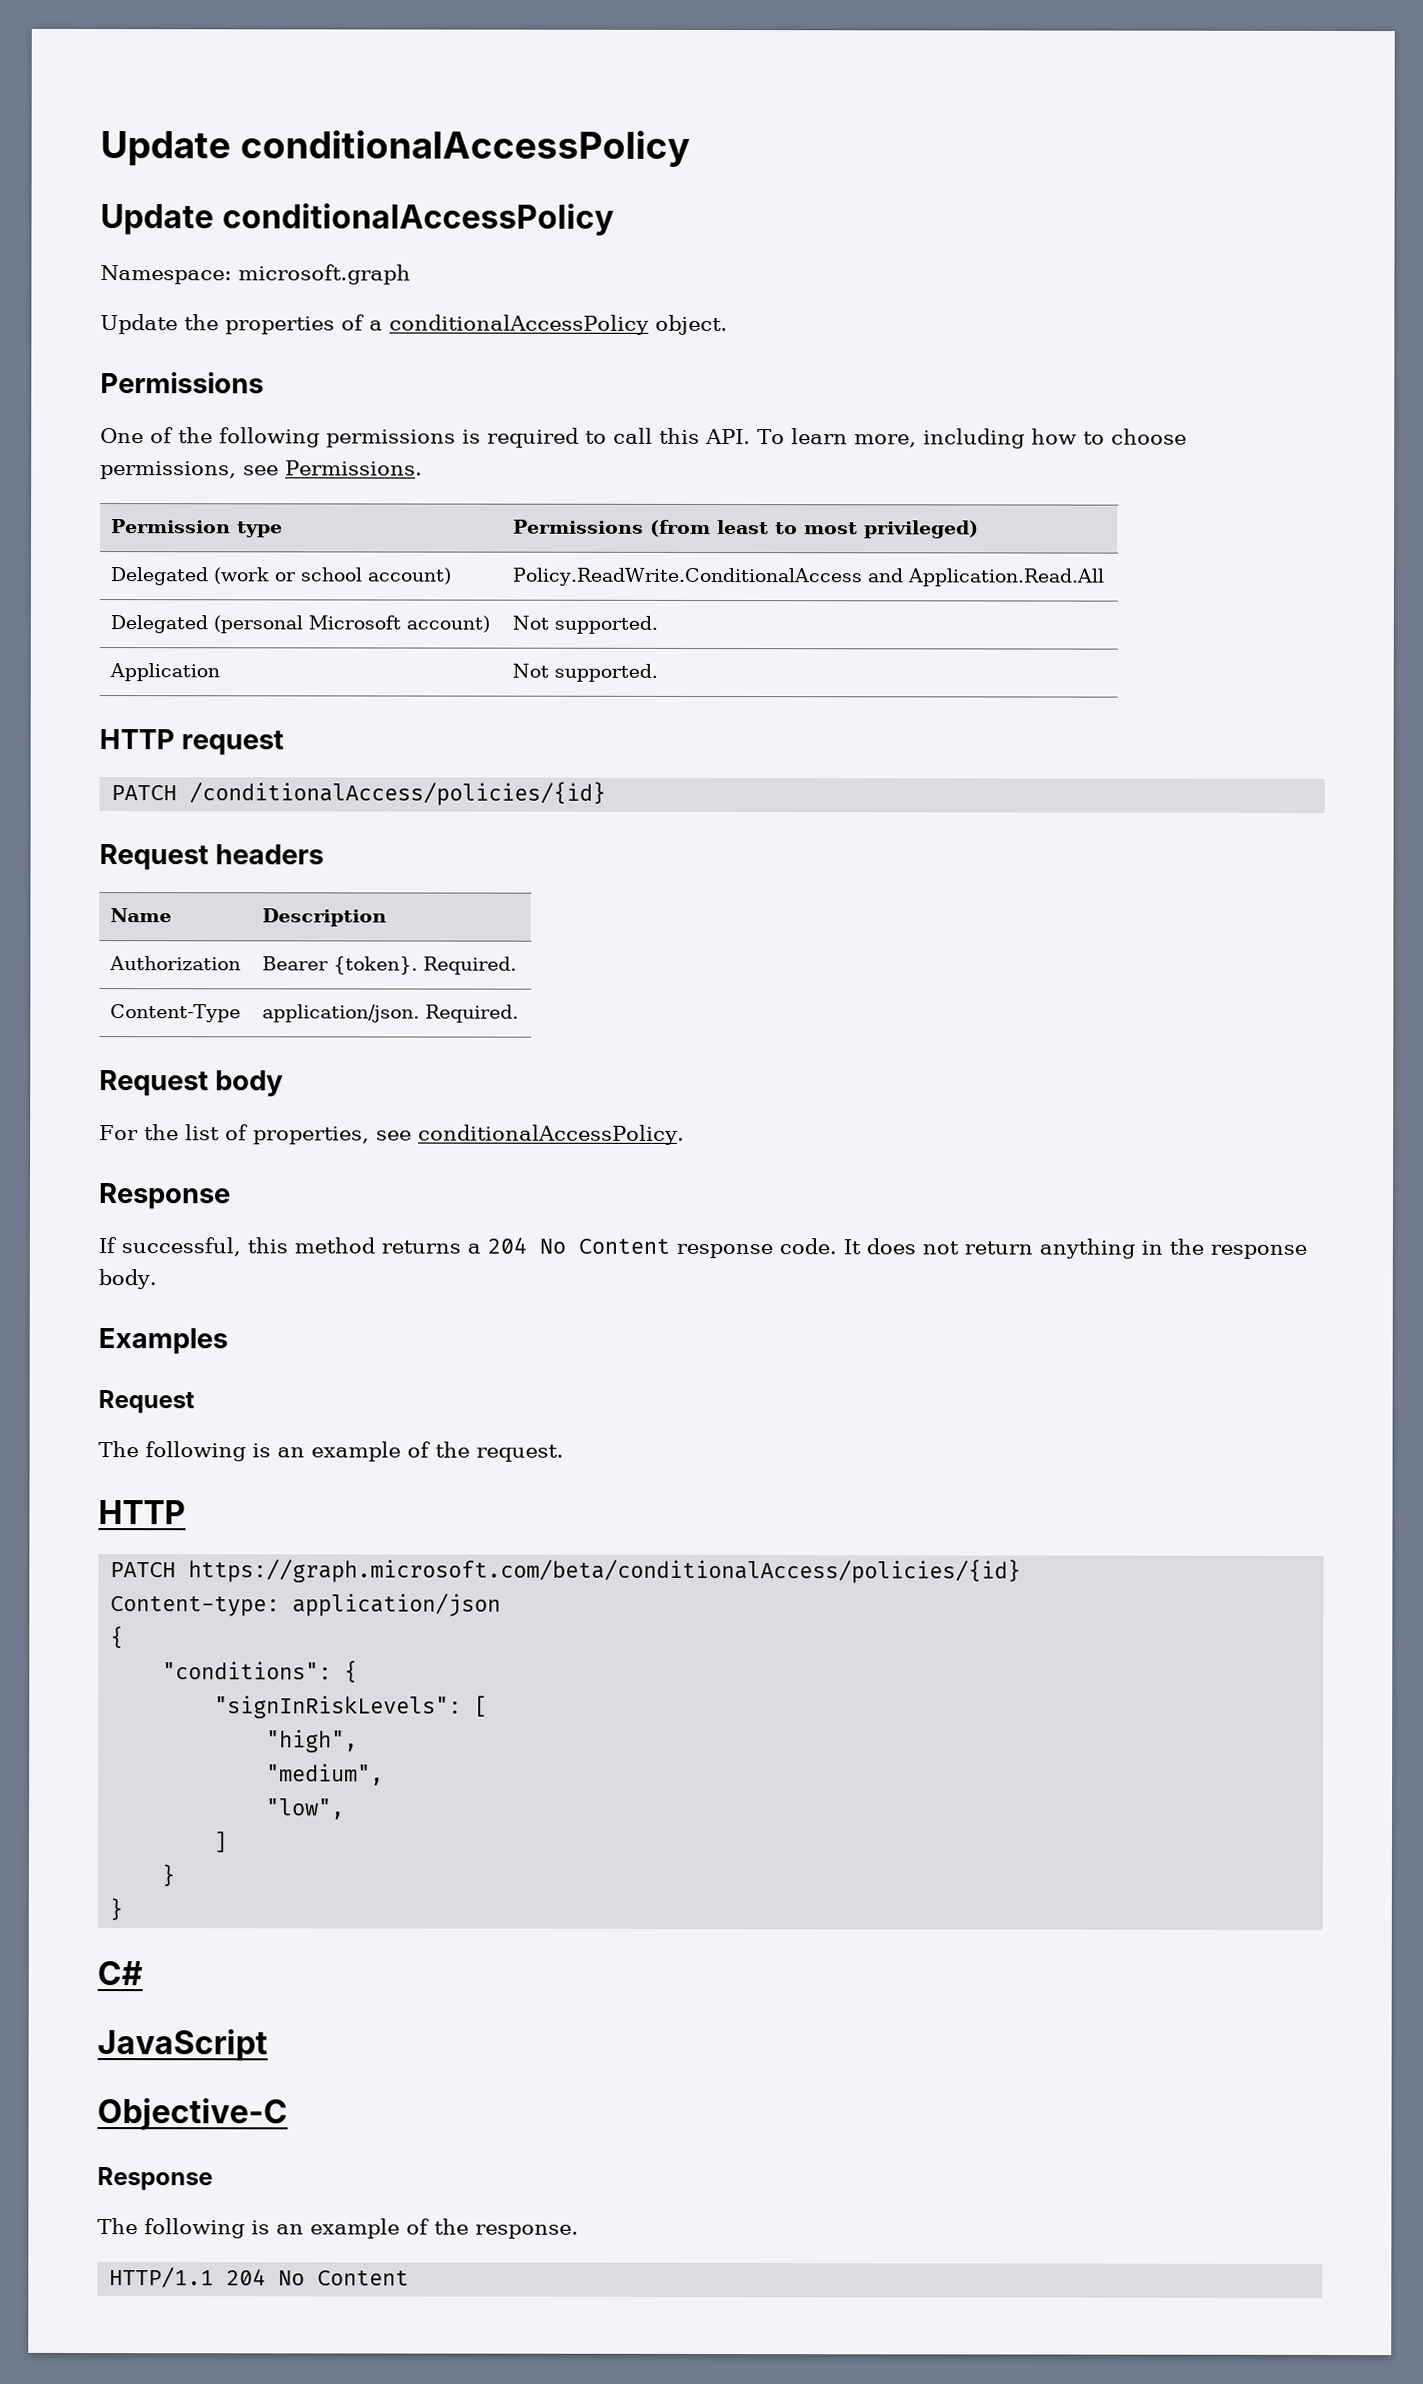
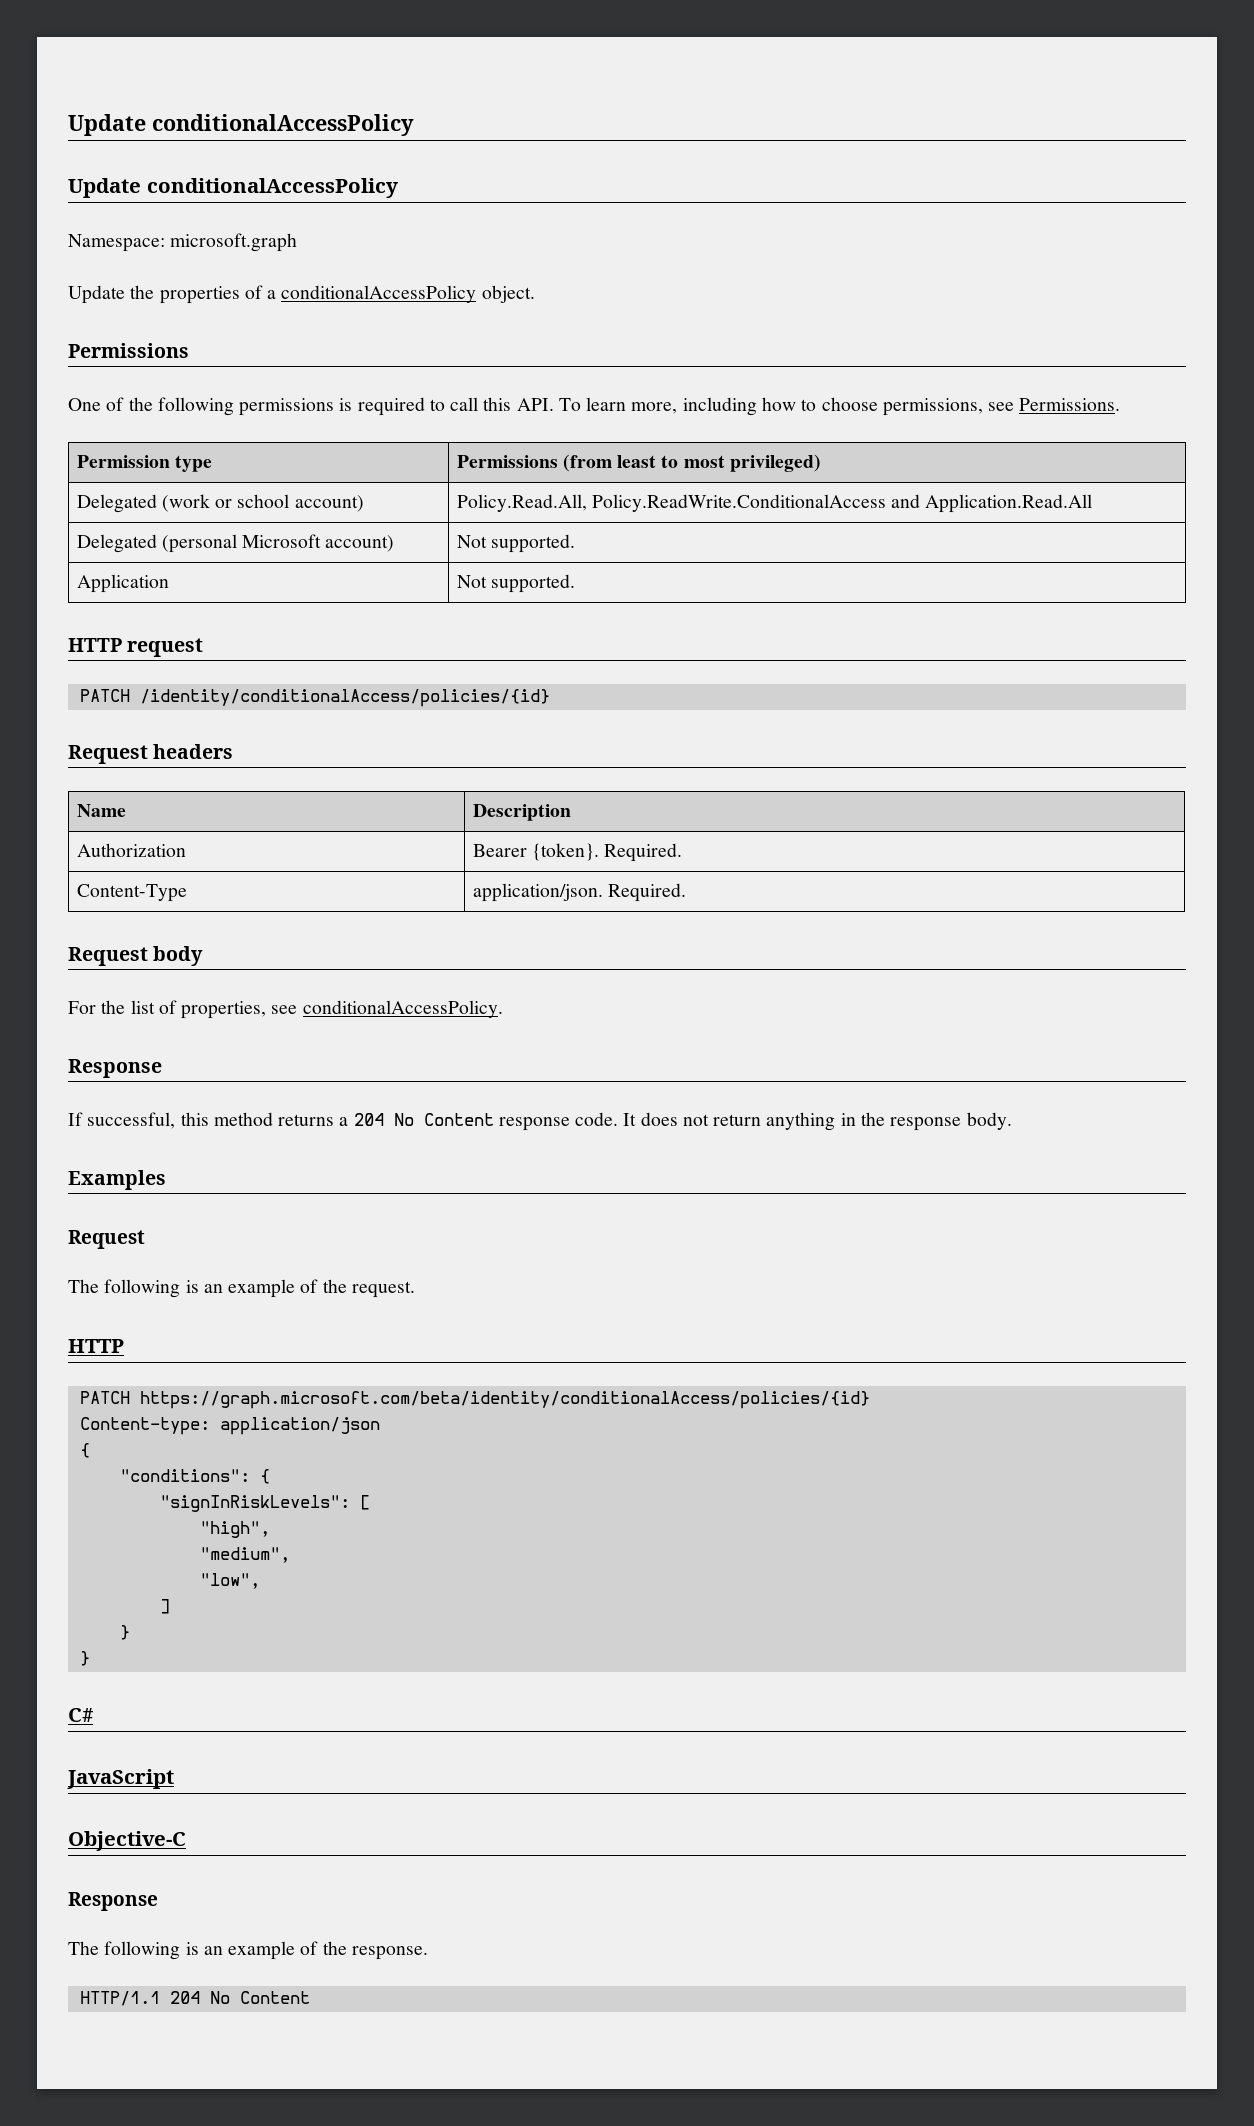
- Delegated (work or school account) | Policy.ReadWrite.ConditionalAccess and Application.Read.All
+ Delegated (work or school account) | Policy.Read.All, Policy.ReadWrite.ConditionalAccess and Application.Read.All
- PATCH /conditionalAccess/policies/{id}
+ PATCH /identity/conditionalAccess/policies/{id}
- PATCH https://graph.microsoft.com/beta/conditionalAccess/policies/{id}
+ PATCH https://graph.microsoft.com/beta/identity/conditionalAccess/policies/{id}

